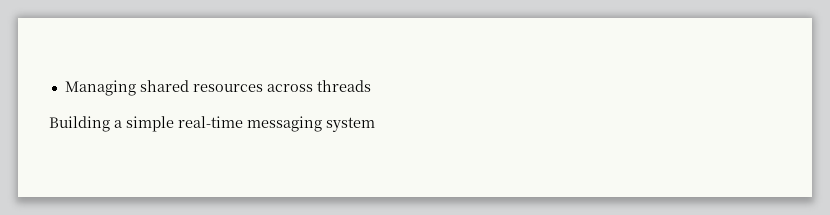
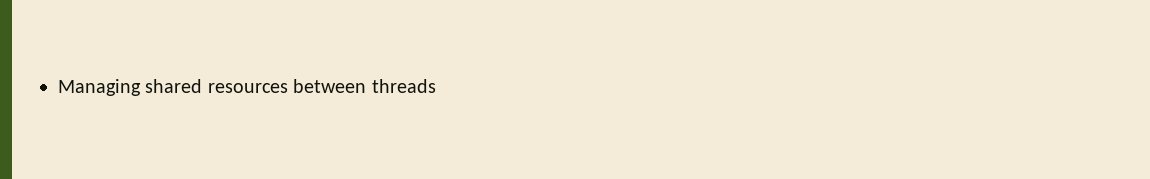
- Managing shared resources across threads
+ Managing shared resources between threads
- Building a simple real-time messaging system

